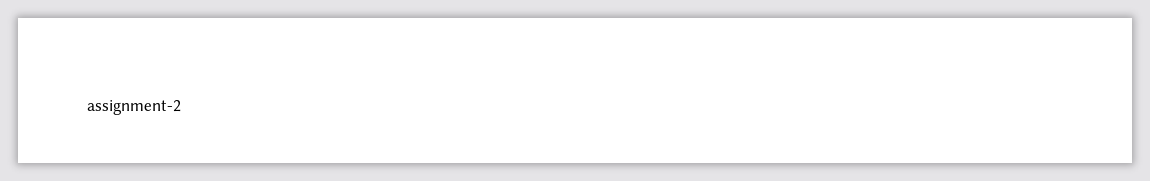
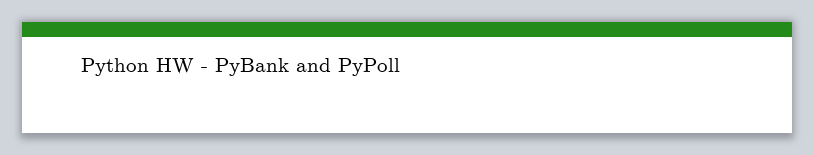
- assignment-2
+ Python HW - PyBank and PyPoll

